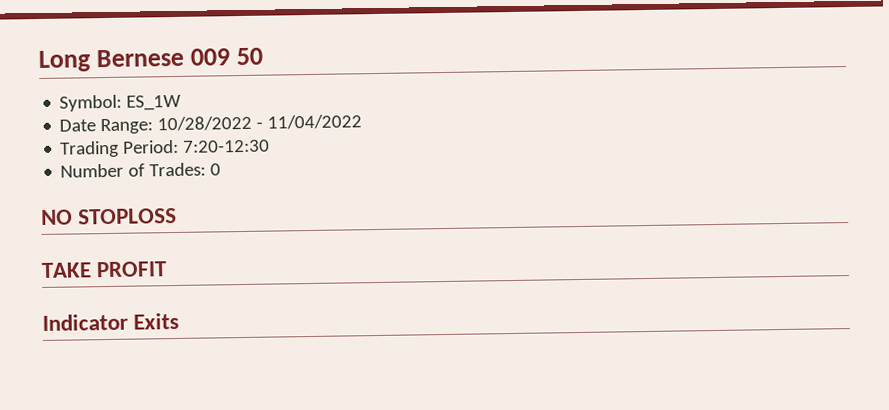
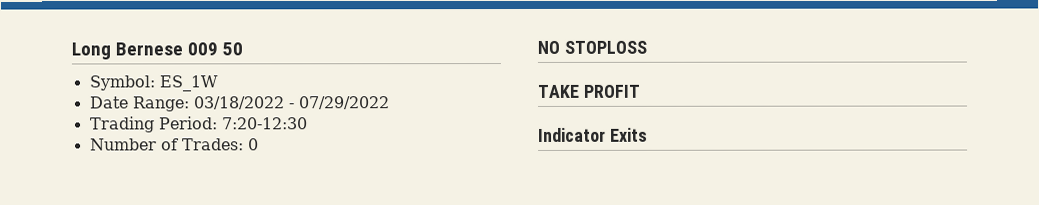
- Date Range: 10/28/2022 - 11/04/2022
+ Date Range: 03/18/2022 - 07/29/2022

